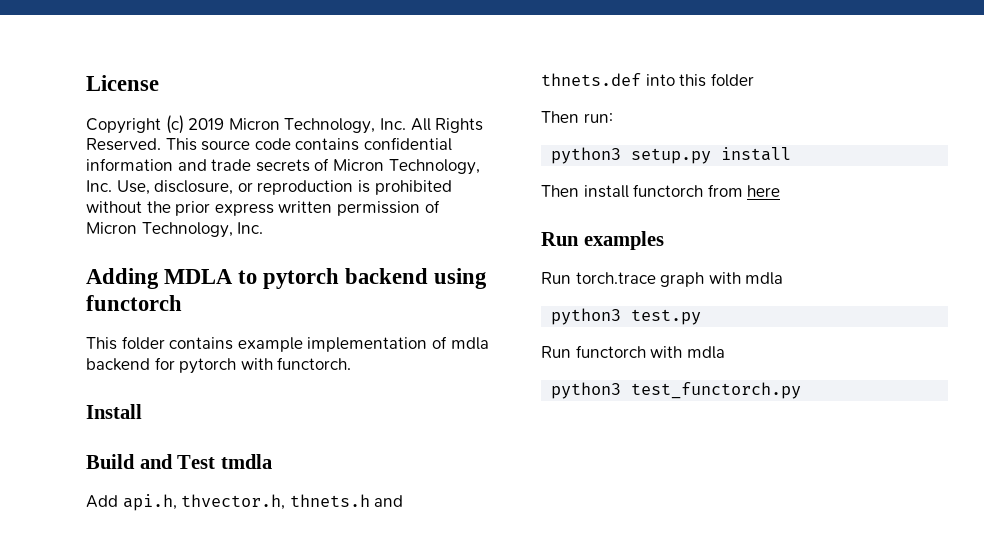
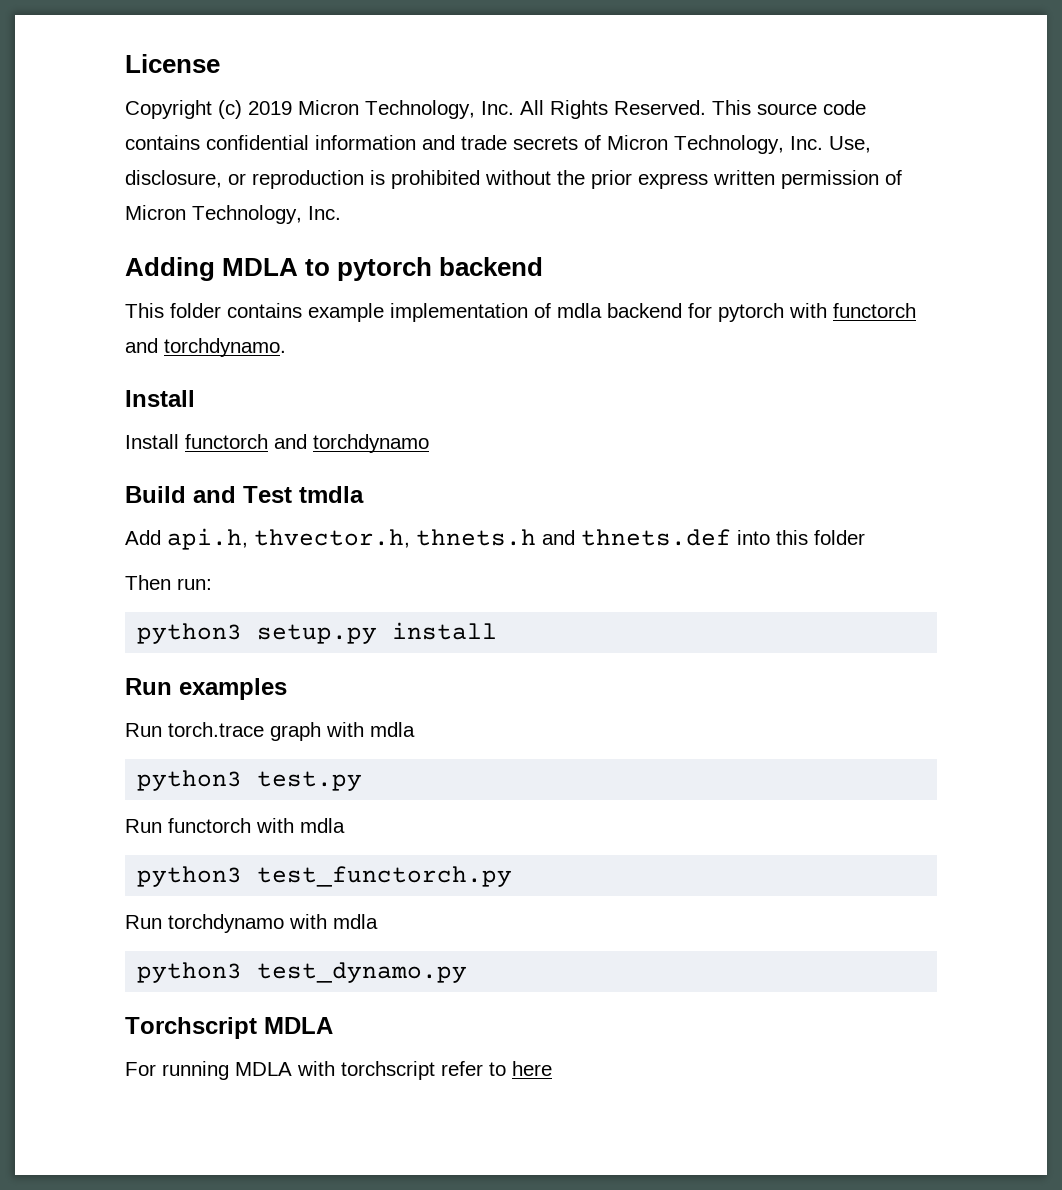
- Adding MDLA to pytorch backend using functorch
+ Adding MDLA to pytorch backend
- This folder contains example implementation of mdla backend for pytorch with functorch.
+ This folder contains example implementation of mdla backend for pytorch with functorch and torchdynamo.
  Install
+ Install functorch and torchdynamo
- Then install functorch from here
+ Run torchdynamo with mdla
+ python3 test_dynamo.py
+ Torchscript MDLA
+ For running MDLA with torchscript refer to here

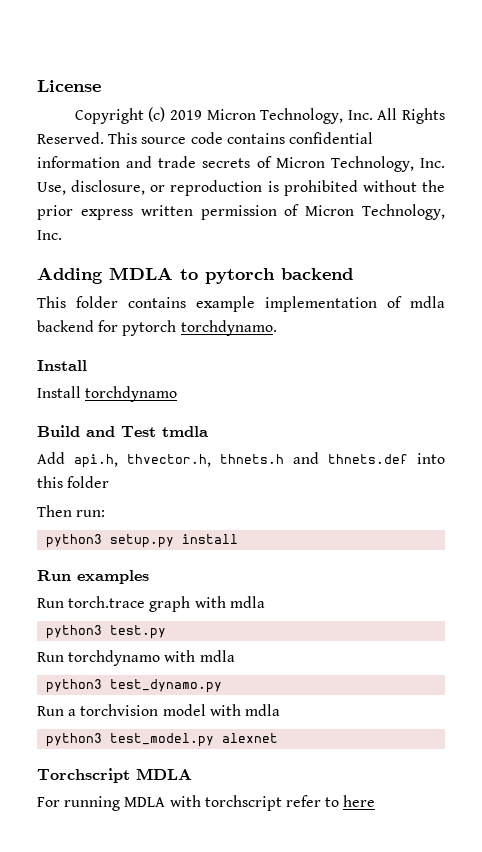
- This folder contains example implementation of mdla backend for pytorch with functorch and torchdynamo.
+ This folder contains example implementation of mdla backend for pytorch torchdynamo.
- Install functorch and torchdynamo
+ Install torchdynamo
- Run functorch with mdla
- python3 test_functorch.py
+ Run a torchvision model with mdla
+ python3 test_model.py alexnet

